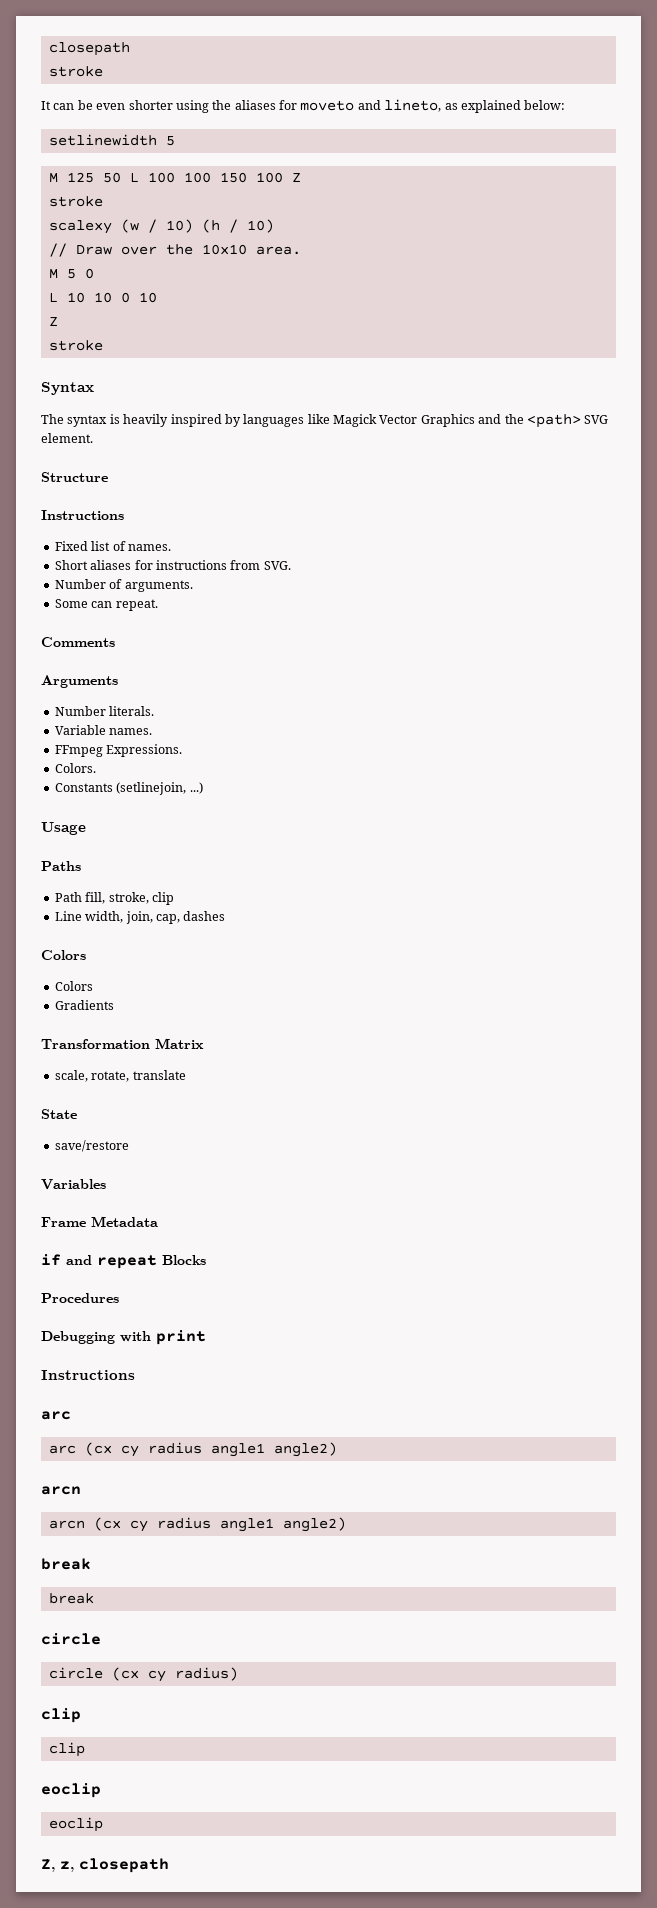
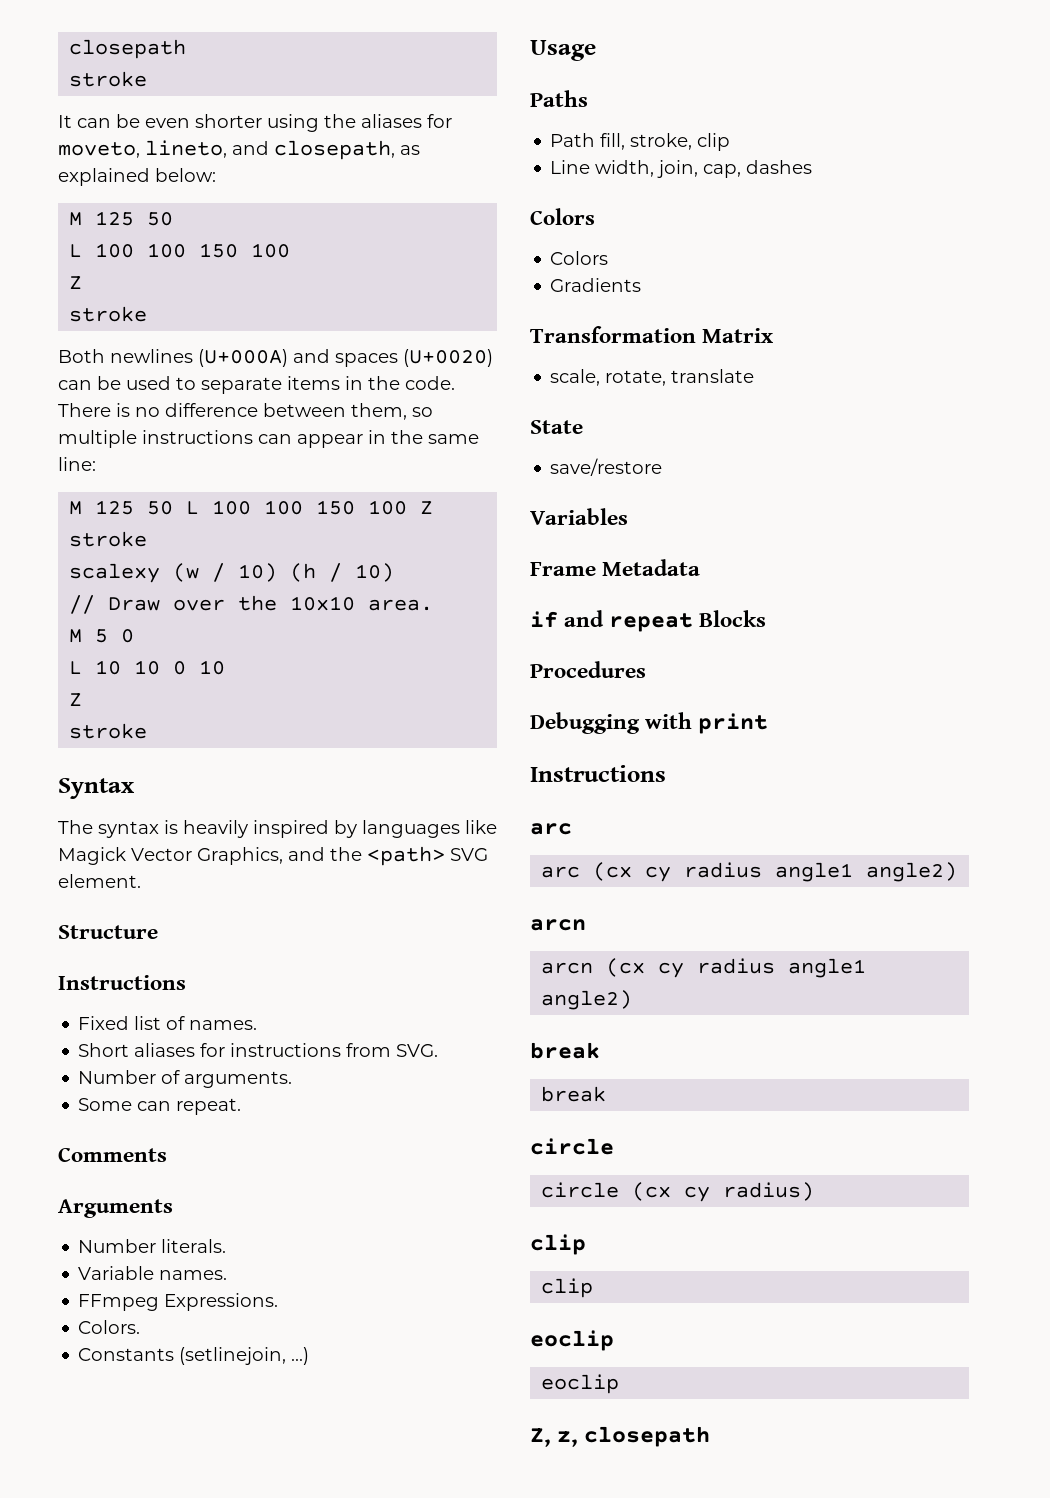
- It can be even shorter using the aliases for moveto and lineto, as explained below:
- setlinewidth 5
+ It can be even shorter using the aliases for moveto, lineto, and closepath, as explained below:
+ M 125 50
+ L 100 100 150 100
+ Z
+ stroke
+ Both newlines (U+000A) and spaces (U+0020) can be used to separate items in the code. There is no difference between them, so multiple instructions can appear in the same line:
- The syntax is heavily inspired by languages like Magick Vector Graphics and the <path> SVG element.
+ The syntax is heavily inspired by languages like Magick Vector Graphics, and the <path> SVG element.

